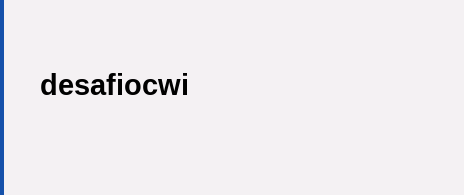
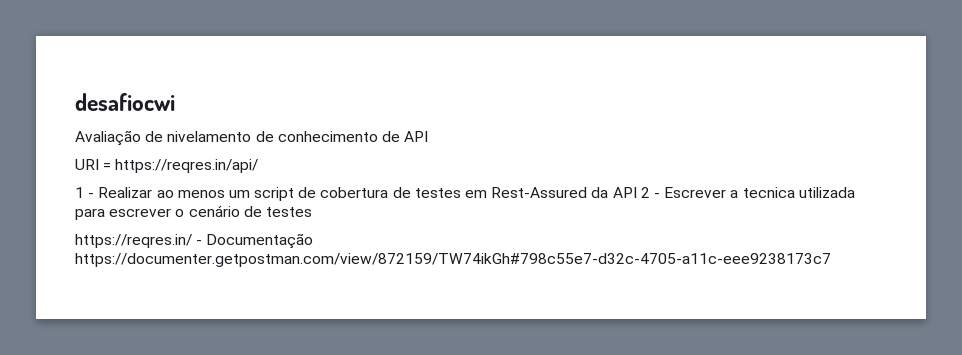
+ Avaliação de nivelamento de conhecimento de API
+ URI = https://reqres.in/api/
+ 1 - Realizar ao menos um script de cobertura de testes em Rest-Assured da API 2 - Escrever a tecnica utilizada para escrever o cenário de testes
+ https://reqres.in/ - Documentação https://documenter.getpostman.com/view/872159/TW74ikGh#798c55e7-d32c-4705-a11c-eee9238173c7

